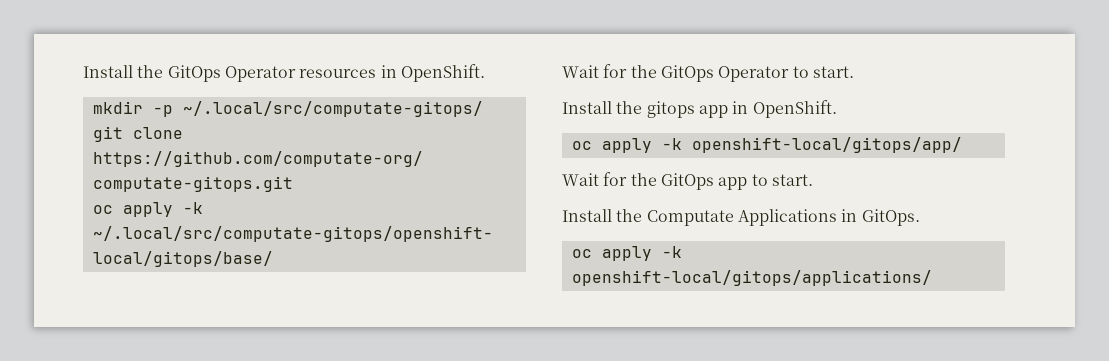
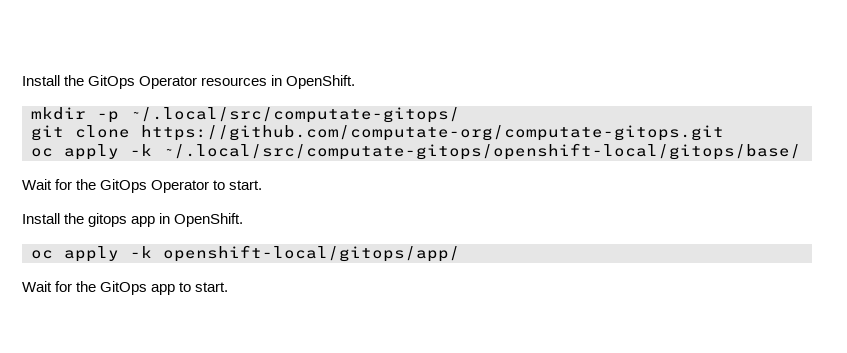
- Install the Computate Applications in GitOps.
- oc apply -k openshift-local/gitops/applications/

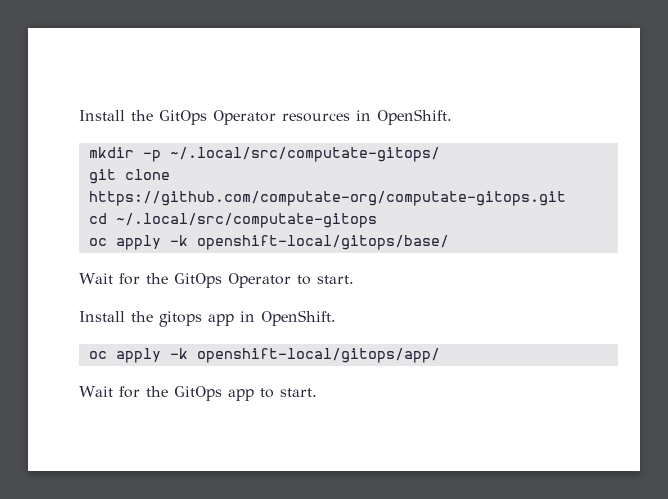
- oc apply -k ~/.local/src/computate-gitops/openshift-local/gitops/base/
+ cd ~/.local/src/computate-gitops
+ oc apply -k openshift-local/gitops/base/

